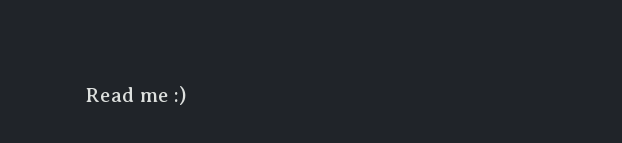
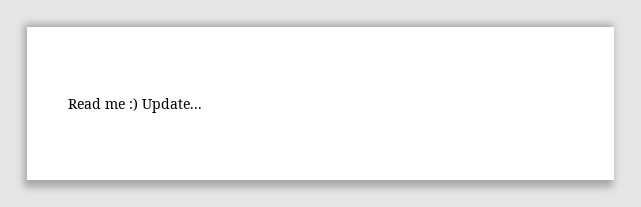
- Read me :)
+ Read me :) Update...

